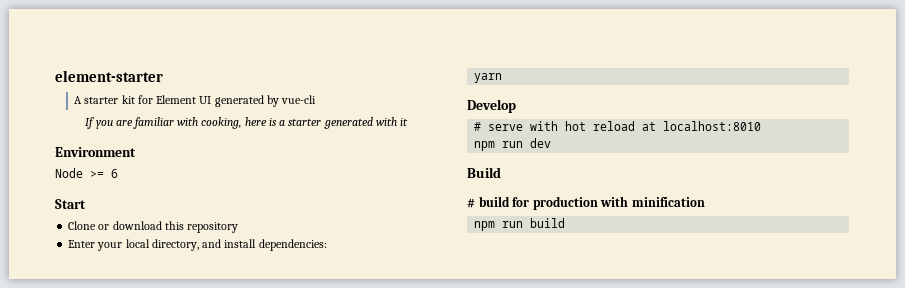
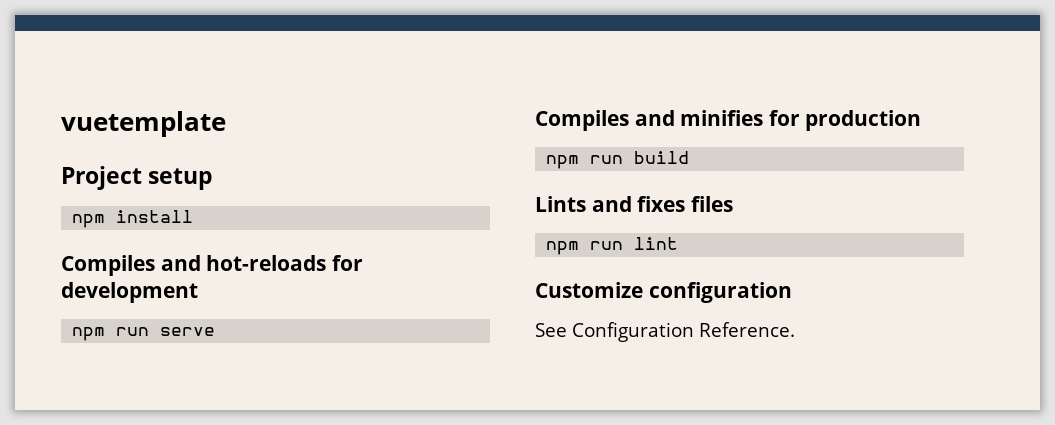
- element-starter
- A starter kit for Element UI generated by vue-cli
- If you are familiar with cooking, here is a starter generated with it
- Environment
- Node >= 6
- Start
- Clone or download this repository
- Enter your local directory, and install dependencies:
- yarn
- Develop
- # serve with hot reload at localhost:8010
- npm run dev
- Build
- # build for production with minification
+ vuetemplate
+ Project setup
+ npm install
+ Compiles and hot-reloads for development
+ npm run serve
+ Compiles and minifies for production
+ Lints and fixes files
+ npm run lint
+ Customize configuration
+ See Configuration Reference.

